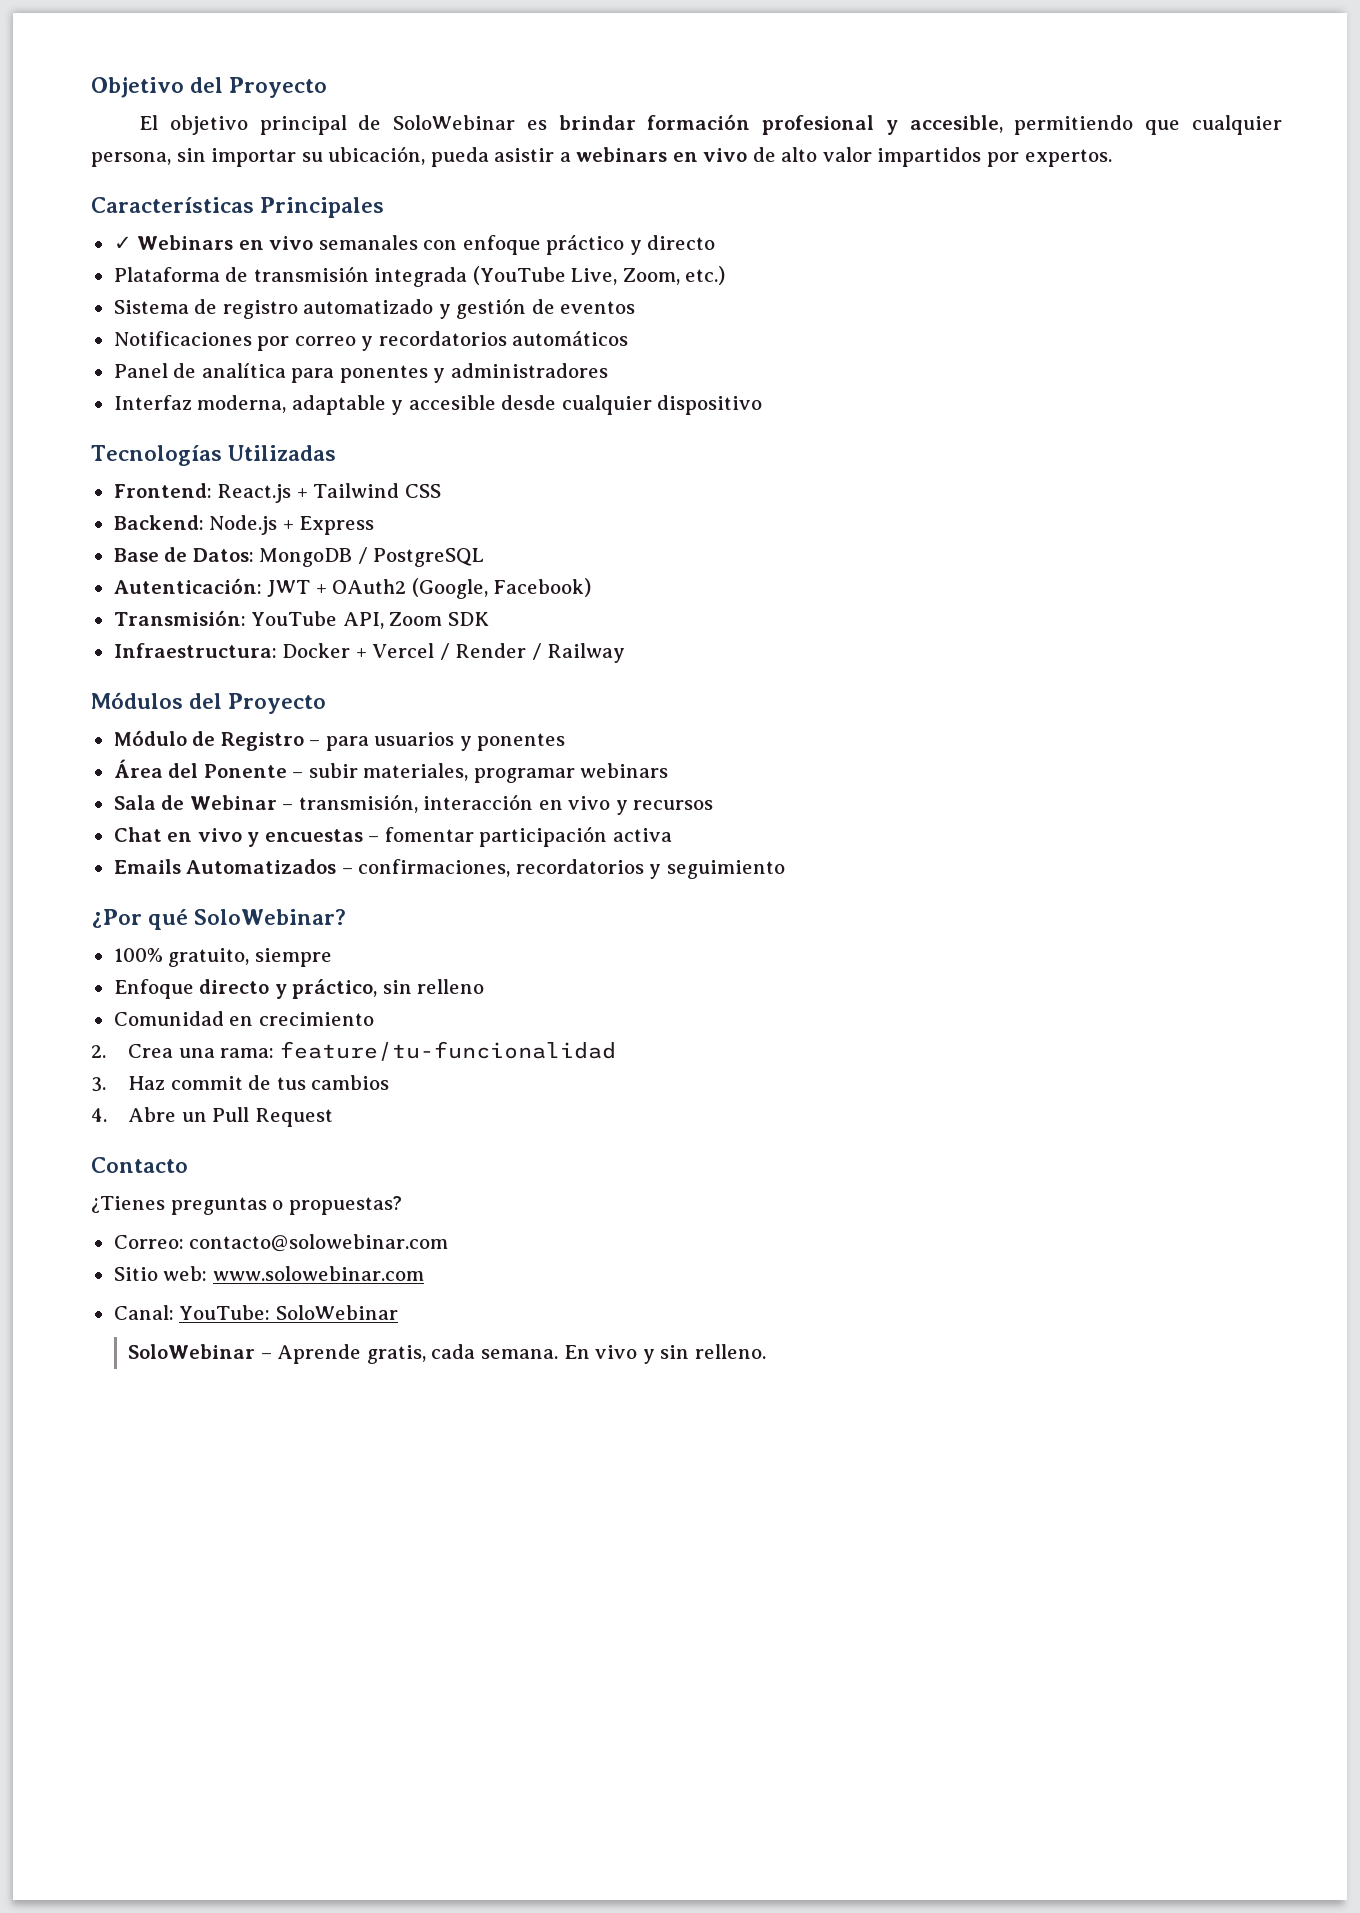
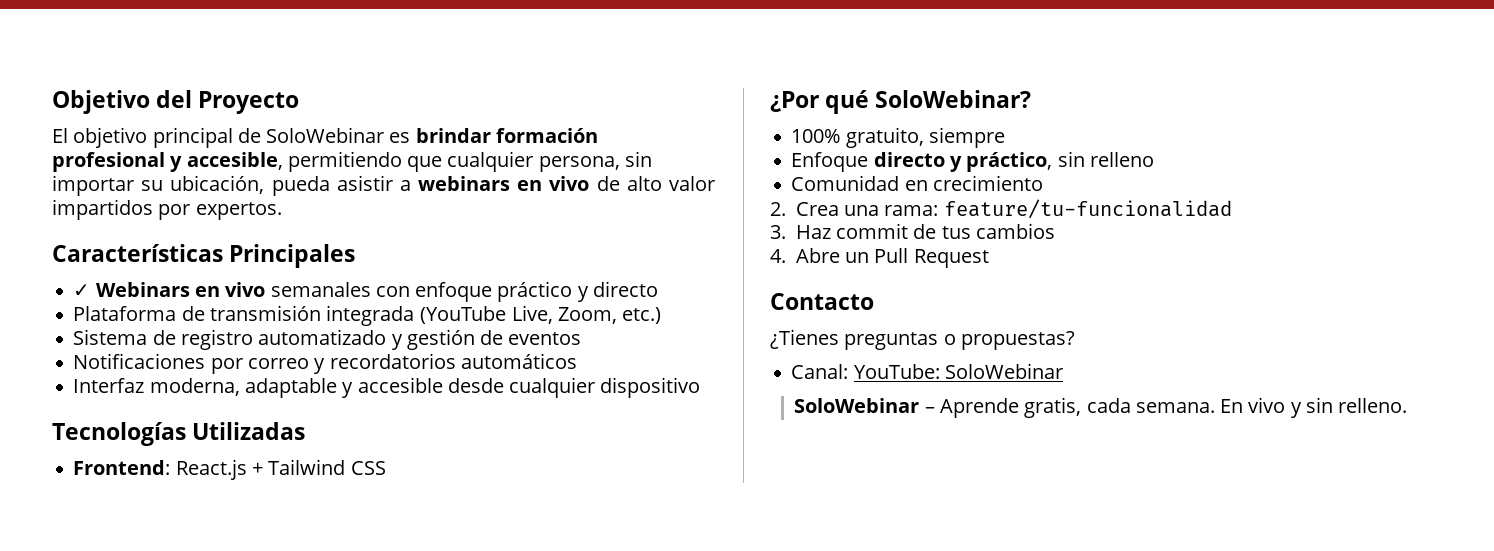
- Panel de analítica para ponentes y administradores
- Backend: Node.js + Express
- Base de Datos: MongoDB / PostgreSQL
- Autenticación: JWT + OAuth2 (Google, Facebook)
- Transmisión: YouTube API, Zoom SDK
- Infraestructura: Docker + Vercel / Render / Railway
- Módulos del Proyecto
- Módulo de Registro – para usuarios y ponentes
- Área del Ponente – subir materiales, programar webinars
- Sala de Webinar – transmisión, interacción en vivo y recursos
- Chat en vivo y encuestas – fomentar participación activa
- Emails Automatizados – confirmaciones, recordatorios y seguimiento
- Correo: contacto@solowebinar.com
- Sitio web: www.solowebinar.com

